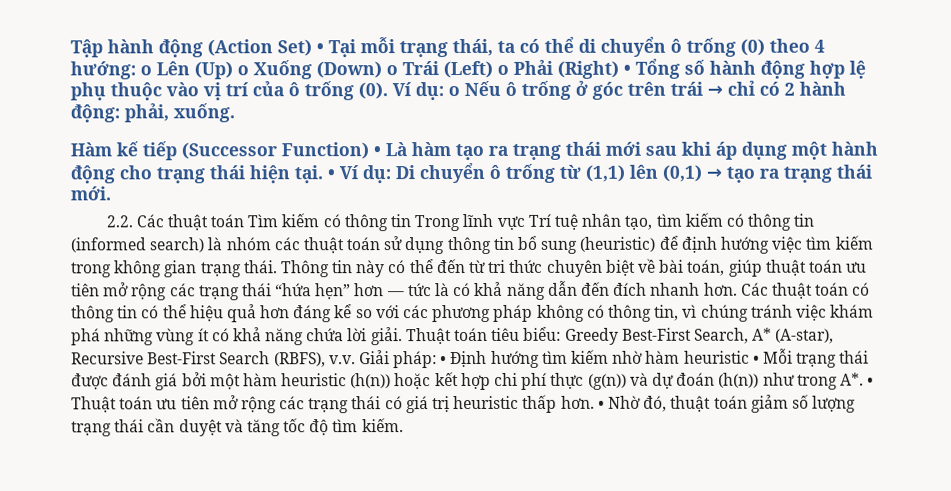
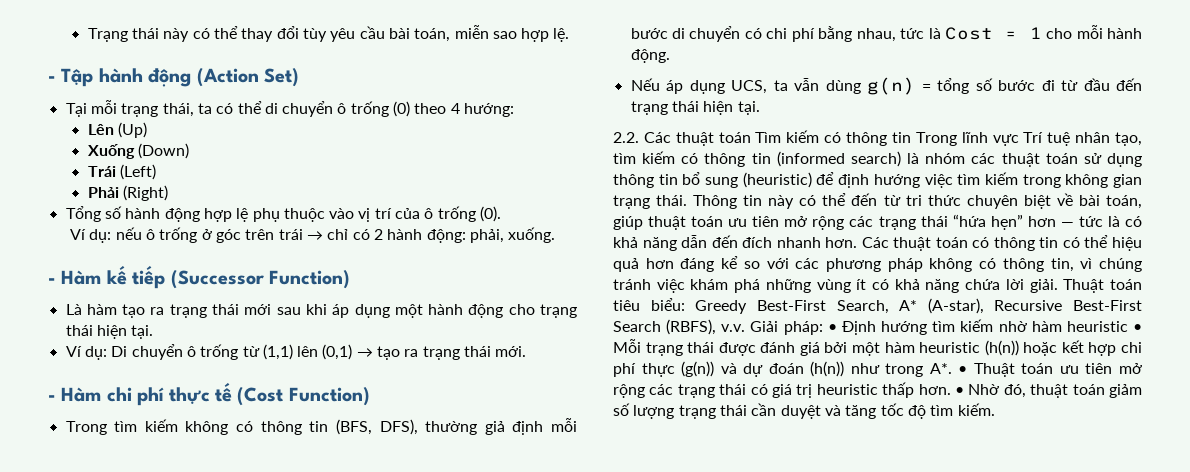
- Tập hành động (Action Set) • Tại mỗi trạng thái, ta có thể di chuyển ô trống (0) theo 4 hướng: o Lên (Up) o Xuống (Down) o Trái (Left) o Phải (Right) • Tổng số hành động hợp lệ phụ thuộc vào vị trí của ô trống (0). Ví dụ: o Nếu ô trống ở góc trên trái → chỉ có 2 hành động: phải, xuống.
+ Trạng thái này có thể thay đổi tùy yêu cầu bài toán, miễn sao hợp lệ.
+ - Tập hành động (Action Set)
+ Tại mỗi trạng thái, ta có thể di chuyển ô trống (0) theo 4 hướng:
+ Lên (Up)
+ Xuống (Down)
+ Trái (Left)
+ Phải (Right)
+ Tổng số hành động hợp lệ phụ thuộc vào vị trí của ô trống (0).
+ Ví dụ: nếu ô trống ở góc trên trái → chỉ có 2 hành động: phải, xuống.
- Hàm kế tiếp (Successor Function) • Là hàm tạo ra trạng thái mới sau khi áp dụng một hành động cho trạng thái hiện tại. • Ví dụ: Di chuyển ô trống từ (1,1) lên (0,1) → tạo ra trạng thái mới.
+ - Hàm kế tiếp (Successor Function)
+ Là hàm tạo ra trạng thái mới sau khi áp dụng một hành động cho trạng thái hiện tại.
+ Ví dụ: Di chuyển ô trống từ (1,1) lên (0,1) → tạo ra trạng thái mới.
+ - Hàm chi phí thực tế (Cost Function)
+ Trong tìm kiếm không có thông tin (BFS, DFS), thường giả định mỗi bước di chuyển có chi phí bằng nhau, tức là Cost = 1 cho mỗi hành động.
+ Nếu áp dụng UCS, ta vẫn dùng g(n) = tổng số bước đi từ đầu đến trạng thái hiện tại.

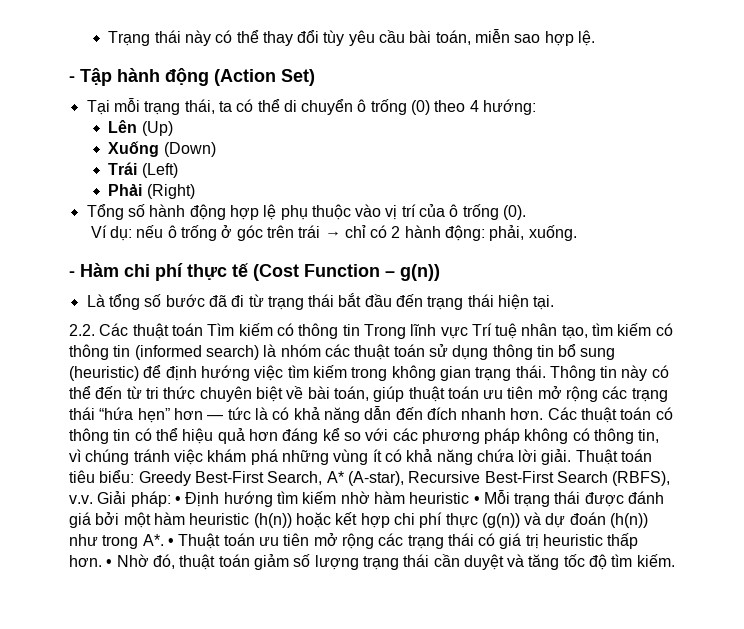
- - Hàm kế tiếp (Successor Function)
- Là hàm tạo ra trạng thái mới sau khi áp dụng một hành động cho trạng thái hiện tại.
- Ví dụ: Di chuyển ô trống từ (1,1) lên (0,1) → tạo ra trạng thái mới.
- - Hàm chi phí thực tế (Cost Function)
- Trong tìm kiếm không có thông tin (BFS, DFS), thường giả định mỗi bước di chuyển có chi phí bằng nhau, tức là Cost = 1 cho mỗi hành động.
- Nếu áp dụng UCS, ta vẫn dùng g(n) = tổng số bước đi từ đầu đến trạng thái hiện tại.
+ - Hàm chi phí thực tế (Cost Function – g(n))
+ Là tổng số bước đã đi từ trạng thái bắt đầu đến trạng thái hiện tại.

